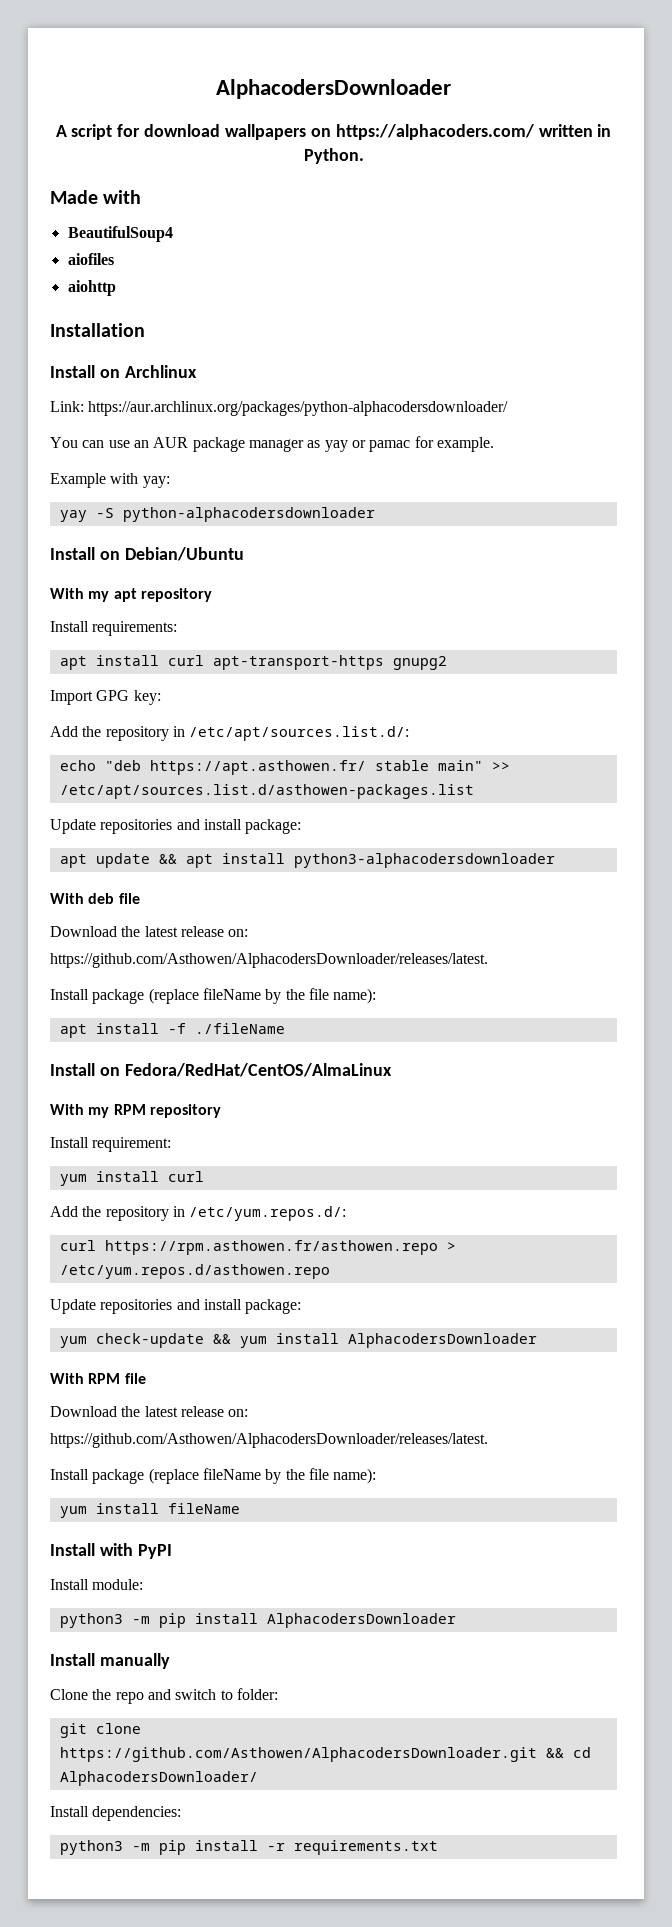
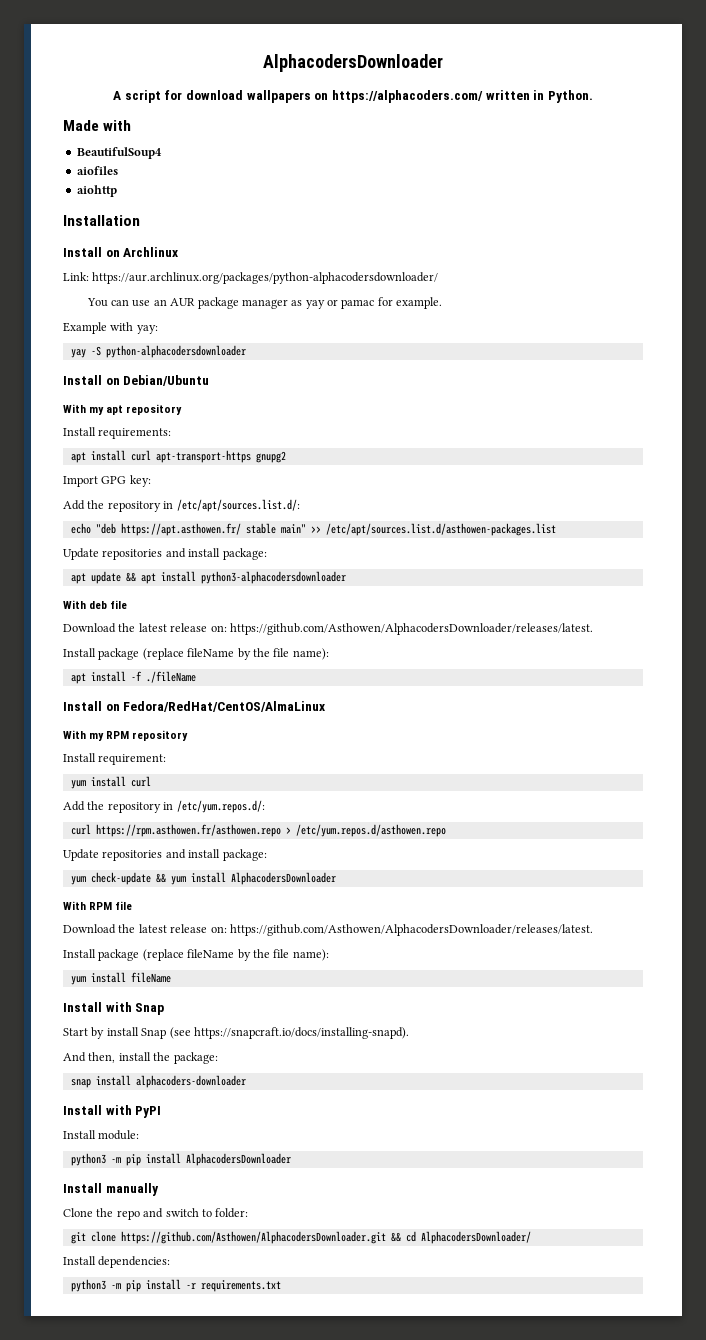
+ Install with Snap
+ Start by install Snap (see https://snapcraft.io/docs/installing-snapd).
+ And then, install the package:
+ snap install alphacoders-downloader

